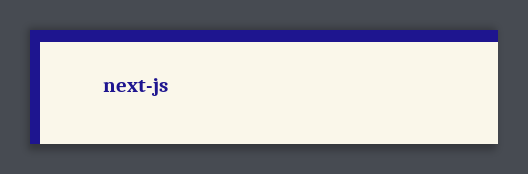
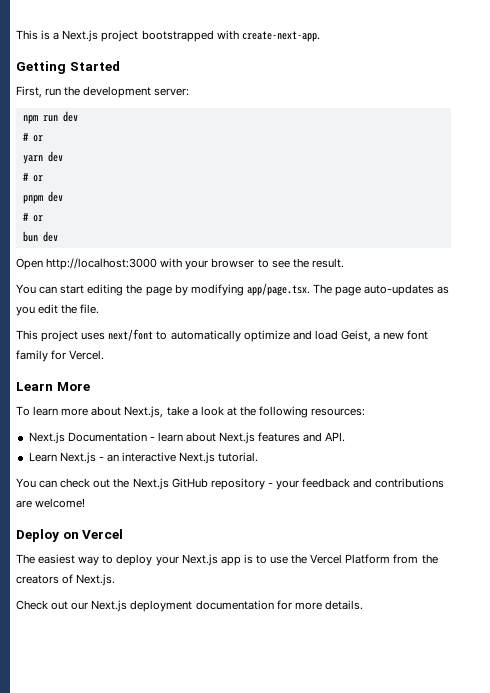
- next-js
+ This is a Next.js project bootstrapped with create-next-app.
+ Getting Started
+ First, run the development server:
+ npm run dev
+ # or
+ yarn dev
+ # or
+ pnpm dev
+ # or
+ bun dev
+ Open http://localhost:3000 with your browser to see the result.
+ You can start editing the page by modifying app/page.tsx. The page auto-updates as you edit the file.
+ This project uses next/font to automatically optimize and load Geist, a new font family for Vercel.
+ Learn More
+ To learn more about Next.js, take a look at the following resources:
+ Next.js Documentation - learn about Next.js features and API.
+ Learn Next.js - an interactive Next.js tutorial.
+ You can check out the Next.js GitHub repository - your feedback and contributions are welcome!
+ Deploy on Vercel
+ The easiest way to deploy your Next.js app is to use the Vercel Platform from the creators of Next.js.
+ Check out our Next.js deployment documentation for more details.

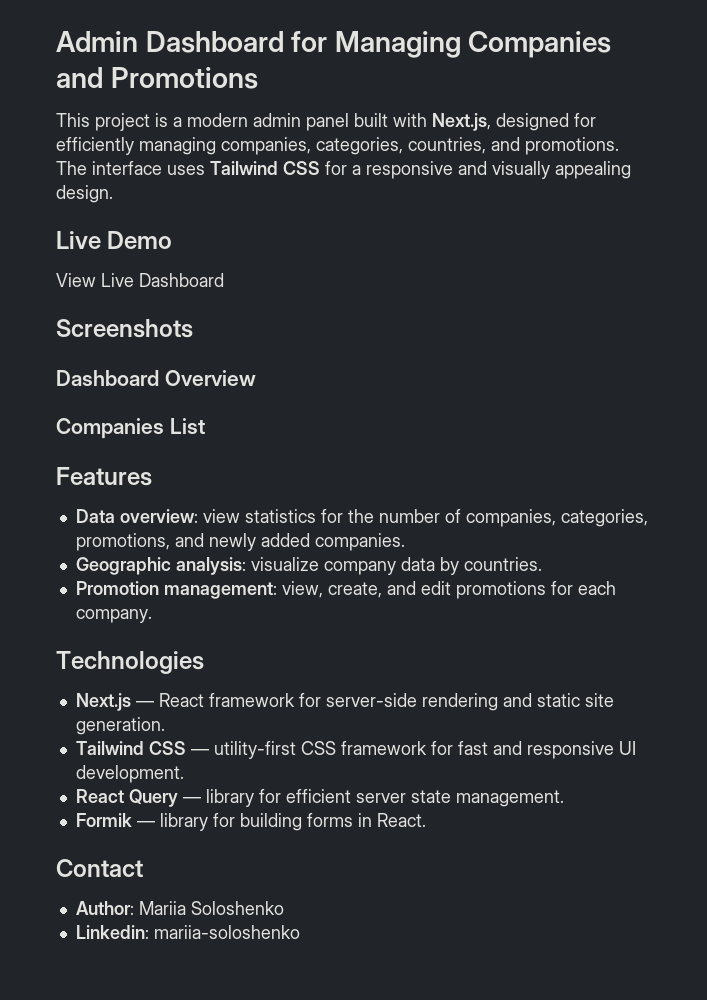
- This is a Next.js project bootstrapped with create-next-app.
- Getting Started
- First, run the development server:
- npm run dev
- # or
- yarn dev
- # or
- pnpm dev
- # or
- bun dev
- Open http://localhost:3000 with your browser to see the result.
- You can start editing the page by modifying app/page.tsx. The page auto-updates as you edit the file.
- This project uses next/font to automatically optimize and load Geist, a new font family for Vercel.
- Learn More
- To learn more about Next.js, take a look at the following resources:
- Next.js Documentation - learn about Next.js features and API.
- Learn Next.js - an interactive Next.js tutorial.
- You can check out the Next.js GitHub repository - your feedback and contributions are welcome!
- Deploy on Vercel
- The easiest way to deploy your Next.js app is to use the Vercel Platform from the creators of Next.js.
- Check out our Next.js deployment documentation for more details.
+ Admin Dashboard for Managing Companies and Promotions
+ This project is a modern admin panel built with Next.js, designed for efficiently managing companies, categories, countries, and promotions. The interface uses Tailwind CSS for a responsive and visually appealing design.
+ Live Demo
+ View Live Dashboard
+ Screenshots
+ Dashboard Overview
+ Companies List
+ Features
+ Data overview: view statistics for the number of companies, categories, promotions, and newly added companies.
+ Geographic analysis: visualize company data by countries.
+ Promotion management: view, create, and edit promotions for each company.
+ Technologies
+ Next.js — React framework for server-side rendering and static site generation.
+ Tailwind CSS — utility-first CSS framework for fast and responsive UI development.
+ React Query — library for efficient server state management.
+ Formik — library for building forms in React.
+ Contact
+ Author: Mariia Soloshenko
+ Linkedin: mariia-soloshenko

